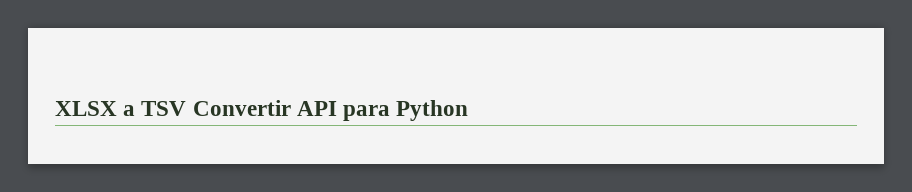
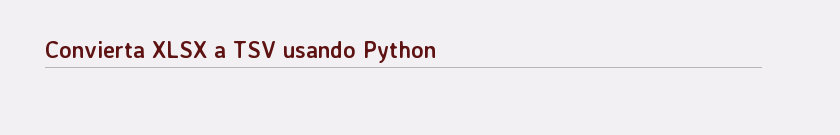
- XLSX a TSV Convertir API para Python
+ Convierta XLSX a TSV usando Python

